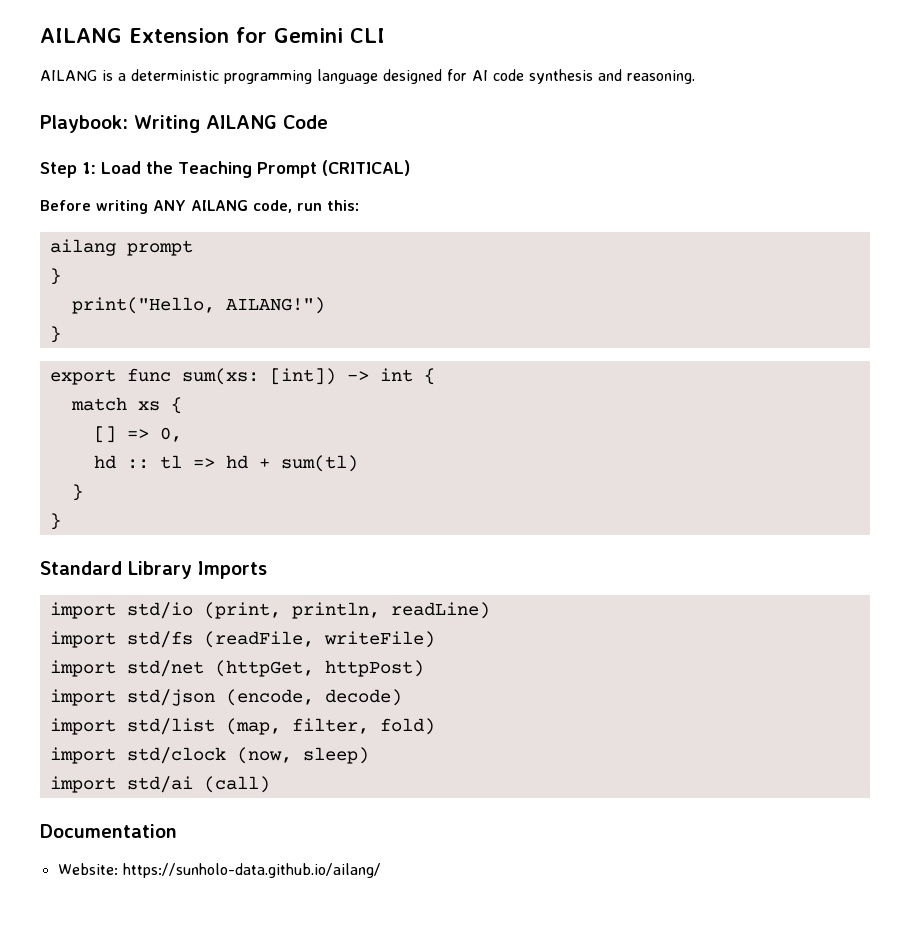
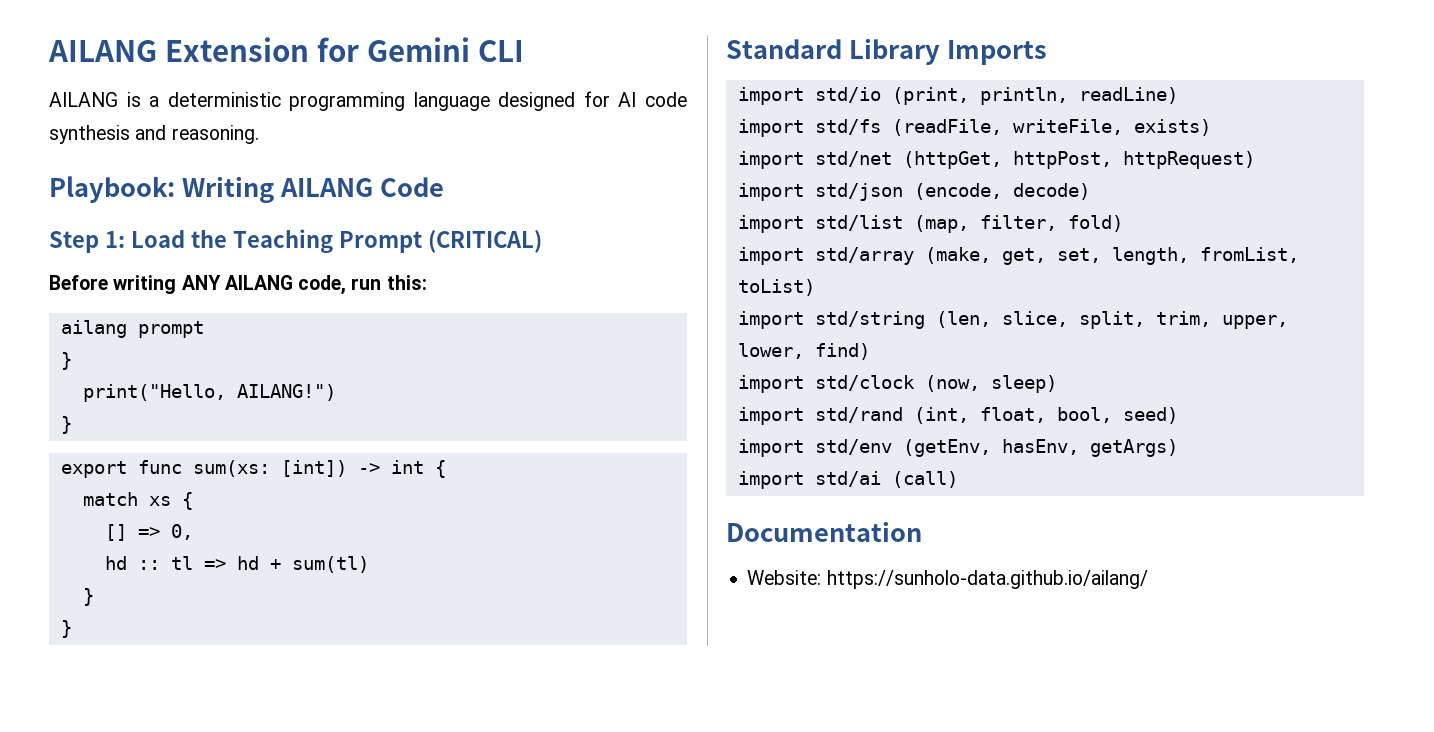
- import std/fs (readFile, writeFile)
+ import std/fs (readFile, writeFile, exists)
- import std/net (httpGet, httpPost)
+ import std/net (httpGet, httpPost, httpRequest)
+ import std/array (make, get, set, length, fromList, toList)
+ import std/string (len, slice, split, trim, upper, lower, find)
  import std/clock (now, sleep)
+ import std/rand (int, float, bool, seed)
+ import std/env (getEnv, hasEnv, getArgs)

